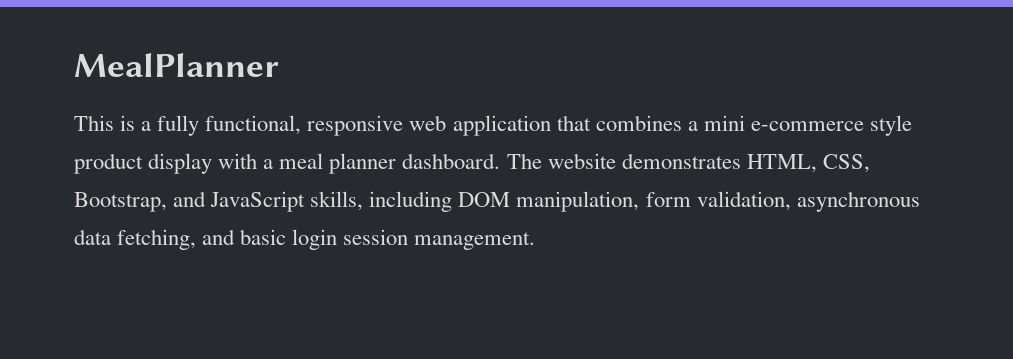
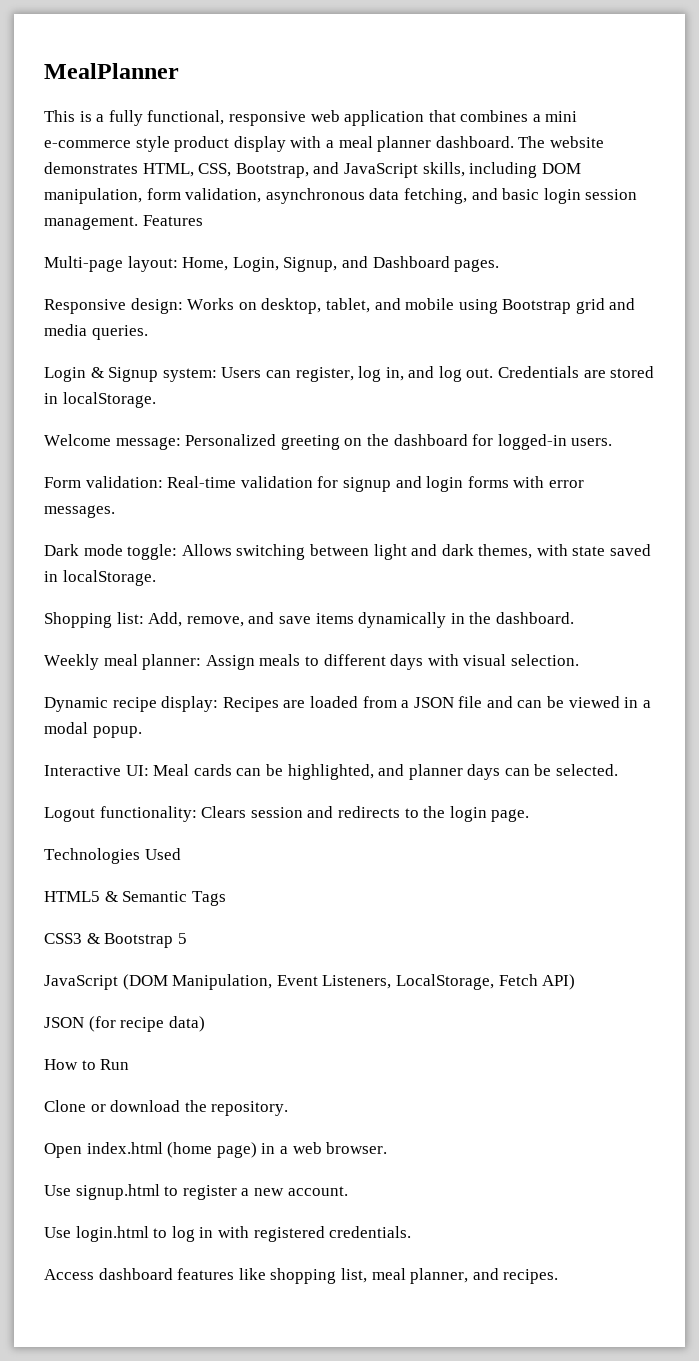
+ Features
+ Multi-page layout: Home, Login, Signup, and Dashboard pages.
+ Responsive design: Works on desktop, tablet, and mobile using Bootstrap grid and media queries.
+ Login & Signup system: Users can register, log in, and log out. Credentials are stored in localStorage.
+ Welcome message: Personalized greeting on the dashboard for logged-in users.
+ Form validation: Real-time validation for signup and login forms with error messages.
+ Dark mode toggle: Allows switching between light and dark themes, with state saved in localStorage.
+ Shopping list: Add, remove, and save items dynamically in the dashboard.
+ Weekly meal planner: Assign meals to different days with visual selection.
+ Dynamic recipe display: Recipes are loaded from a JSON file and can be viewed in a modal popup.
+ Interactive UI: Meal cards can be highlighted, and planner days can be selected.
+ Logout functionality: Clears session and redirects to the login page.
+ Technologies Used
+ HTML5 & Semantic Tags
+ CSS3 & Bootstrap 5
+ JavaScript (DOM Manipulation, Event Listeners, LocalStorage, Fetch API)
+ JSON (for recipe data)
+ How to Run
+ Clone or download the repository.
+ Open index.html (home page) in a web browser.
+ Use signup.html to register a new account.
+ Use login.html to log in with registered credentials.
+ Access dashboard features like shopping list, meal planner, and recipes.

